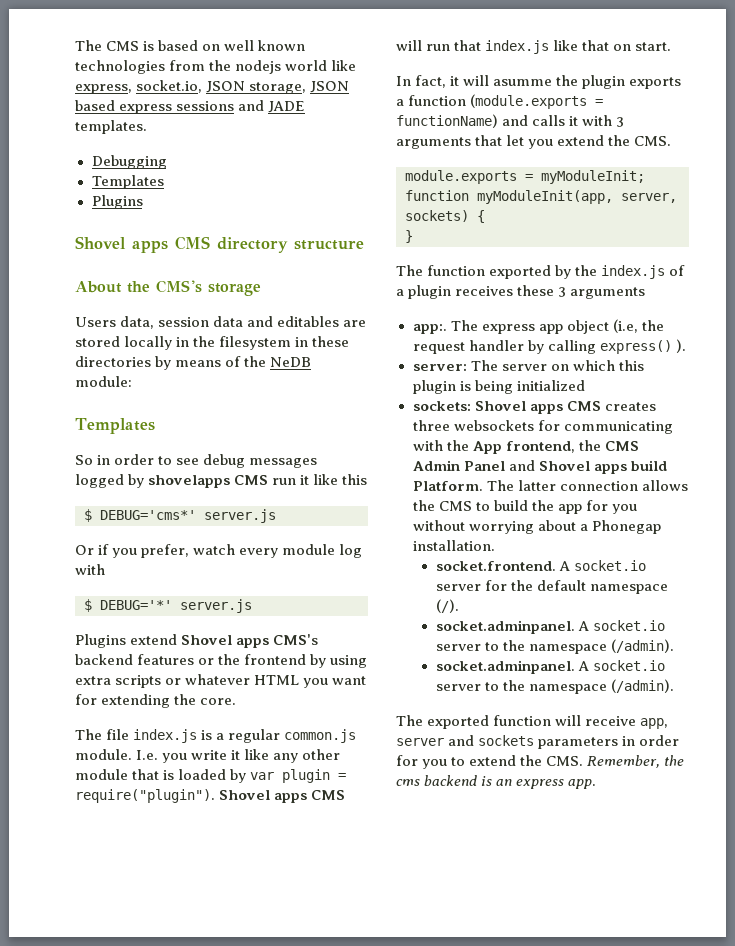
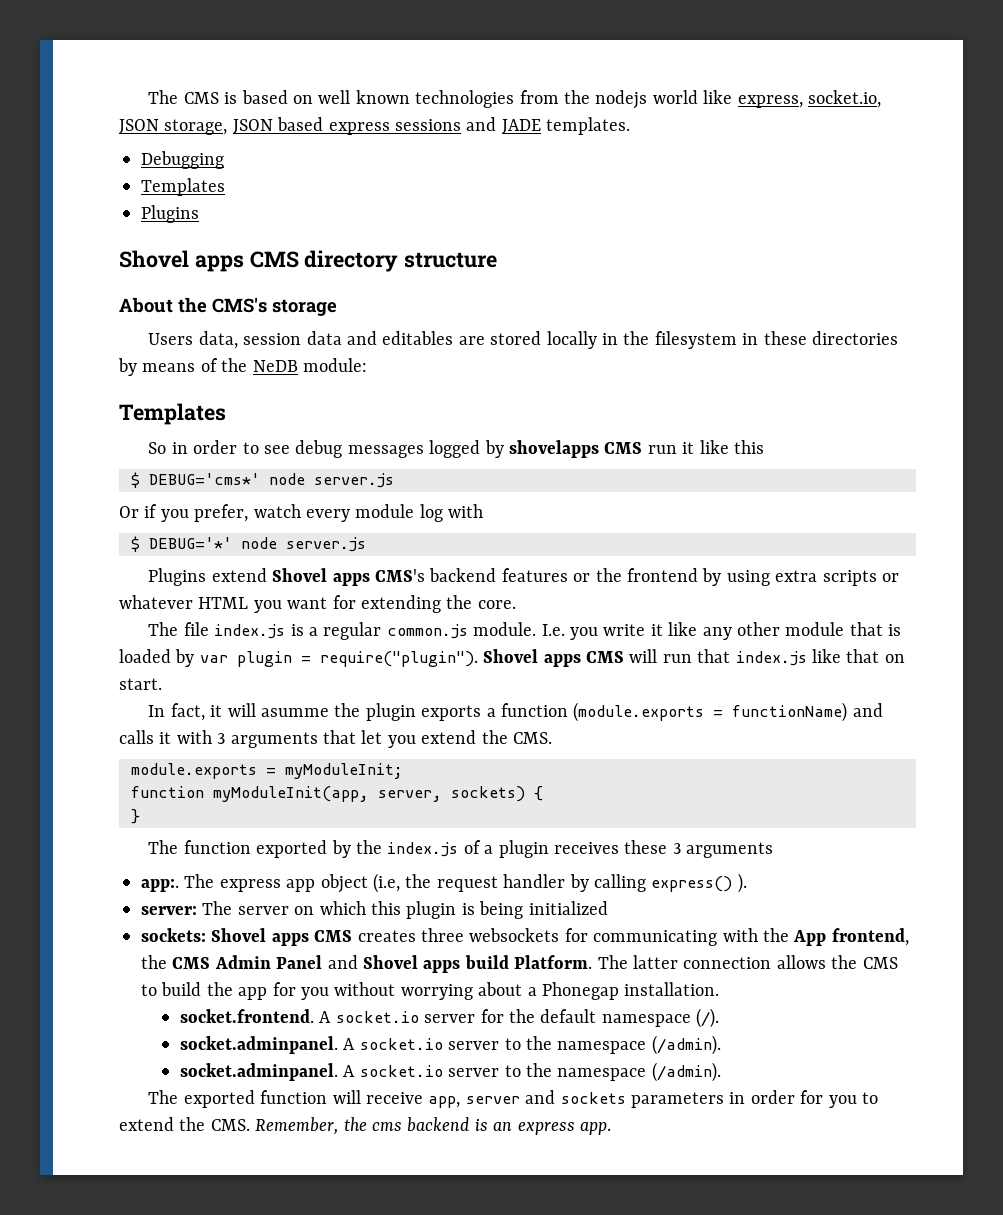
- $ DEBUG='cms*' server.js
+ $ DEBUG='cms*' node server.js
- $ DEBUG='*' server.js
+ $ DEBUG='*' node server.js

